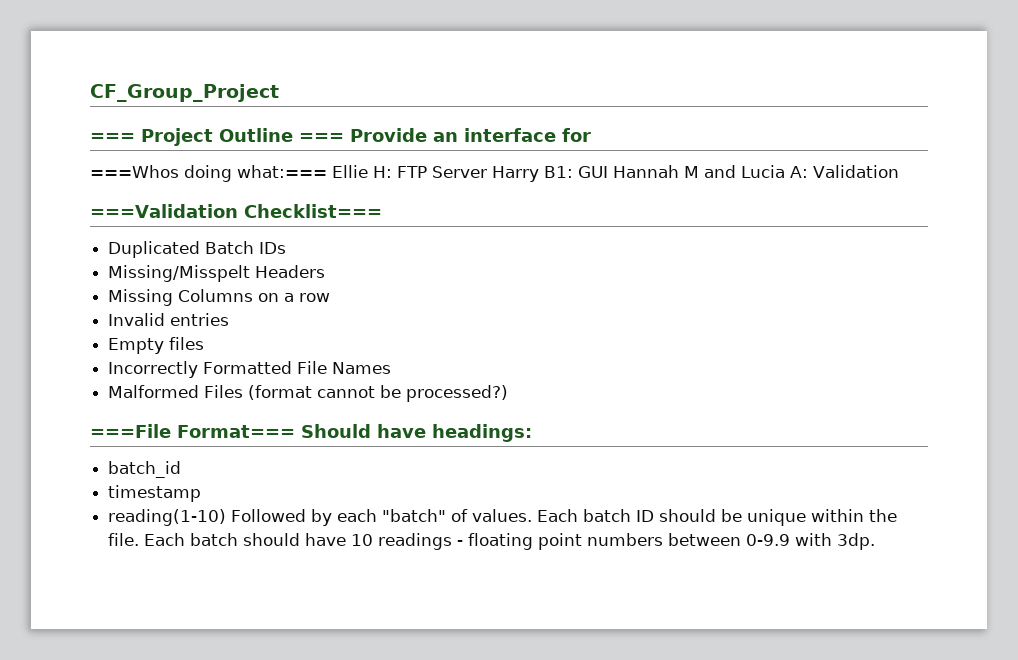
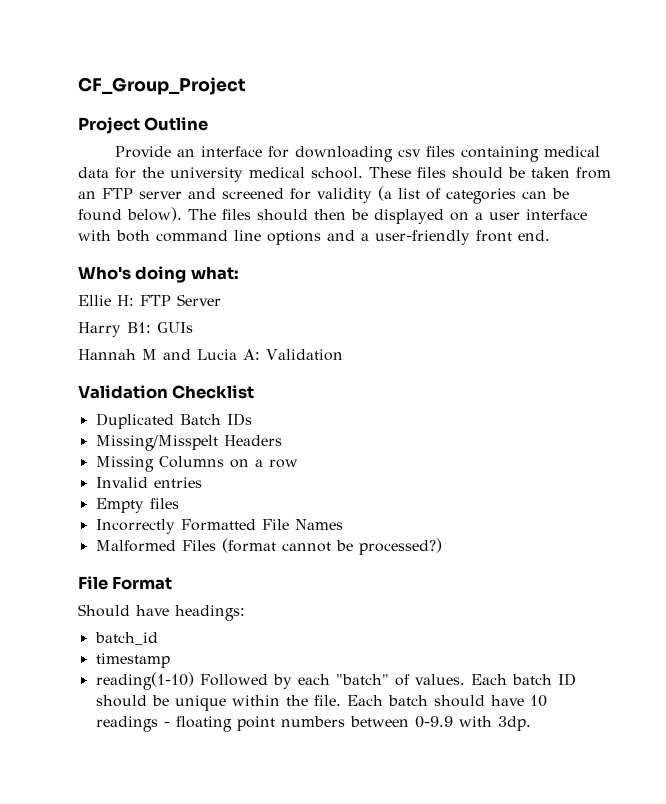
- === Project Outline === Provide an interface for
- ===Whos doing what:=== Ellie H: FTP Server Harry B1: GUI Hannah M and Lucia A: Validation
+ Project Outline
+ Provide an interface for downloading csv files containing medical data for the university medical school. These files should be taken from an FTP server and screened for validity (a list of categories can be found below). The files should then be displayed on a user interface with both command line options and a user-friendly front end.
+ Who's doing what:
+ Ellie H: FTP Server
+ Harry B1: GUIs
+ Hannah M and Lucia A: Validation
- ===Validation Checklist===
+ Validation Checklist
- ===File Format=== Should have headings:
+ File Format
+ Should have headings:

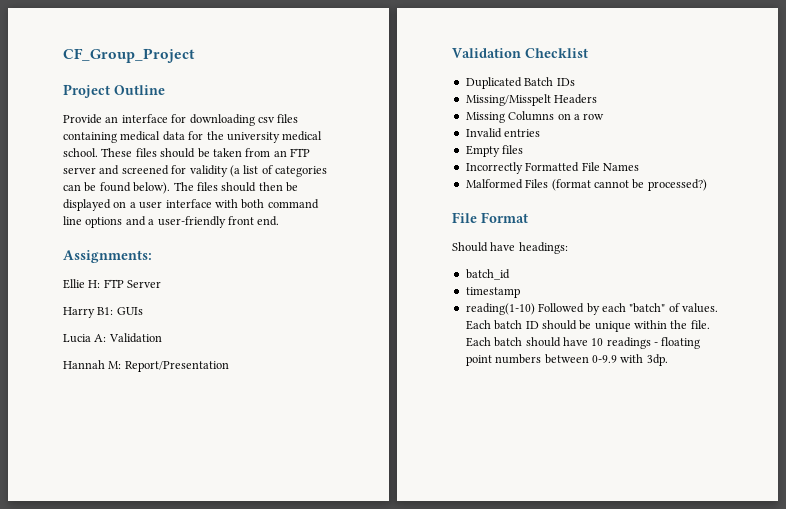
- Who's doing what:
+ Assignments:
- Hannah M and Lucia A: Validation
+ Lucia A: Validation
+ Hannah M: Report/Presentation

